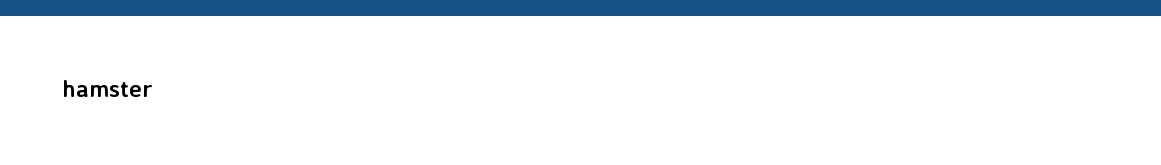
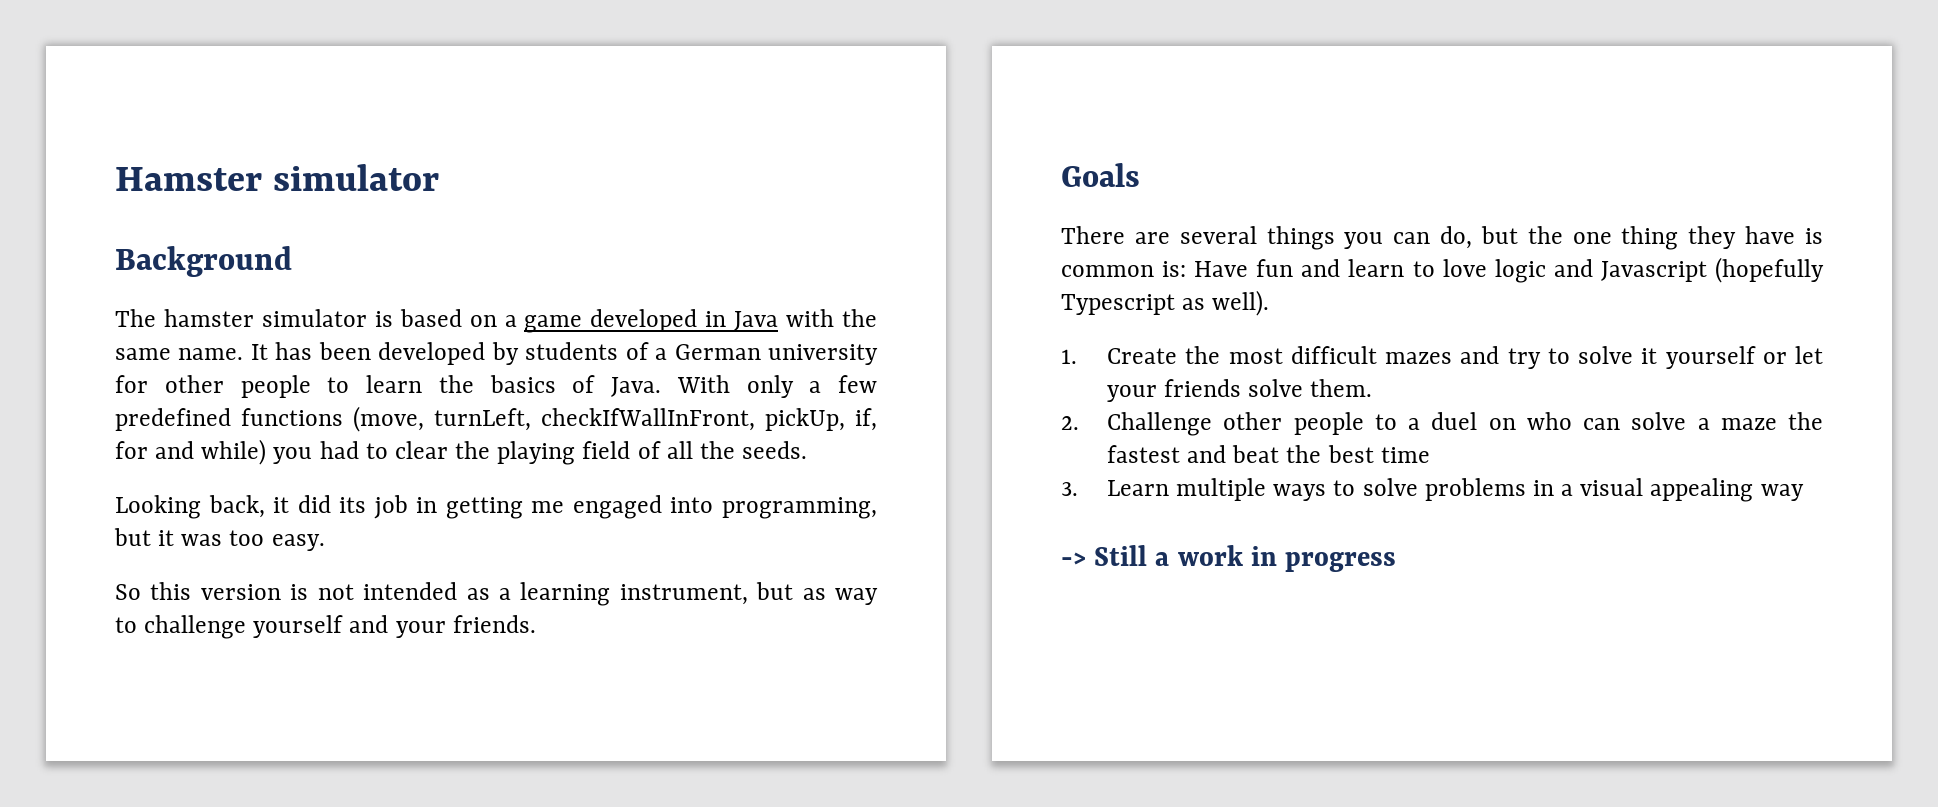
- hamster
+ Hamster simulator
+ Background
+ The hamster simulator is based on a game developed in Java with the same name. It has been developed by students of a German university for other people to learn the basics of Java. With only a few predefined functions (move, turnLeft, checkIfWallInFront, pickUp, if, for and while) you had to clear the playing field of all the seeds.
+ Looking back, it did its job in getting me engaged into programming, but it was too easy.
+ So this version is not intended as a learning instrument, but as way to challenge yourself and your friends.
+ Goals
+ There are several things you can do, but the one thing they have is common is: Have fun and learn to love logic and Javascript (hopefully Typescript as well).
+ 1. Create the most difficult mazes and try to solve it yourself or let your friends solve them.
+ 2. Challenge other people to a duel on who can solve a maze the fastest and beat the best time
+ 3. Learn multiple ways to solve problems in a visual appealing way
+ -> Still a work in progress

